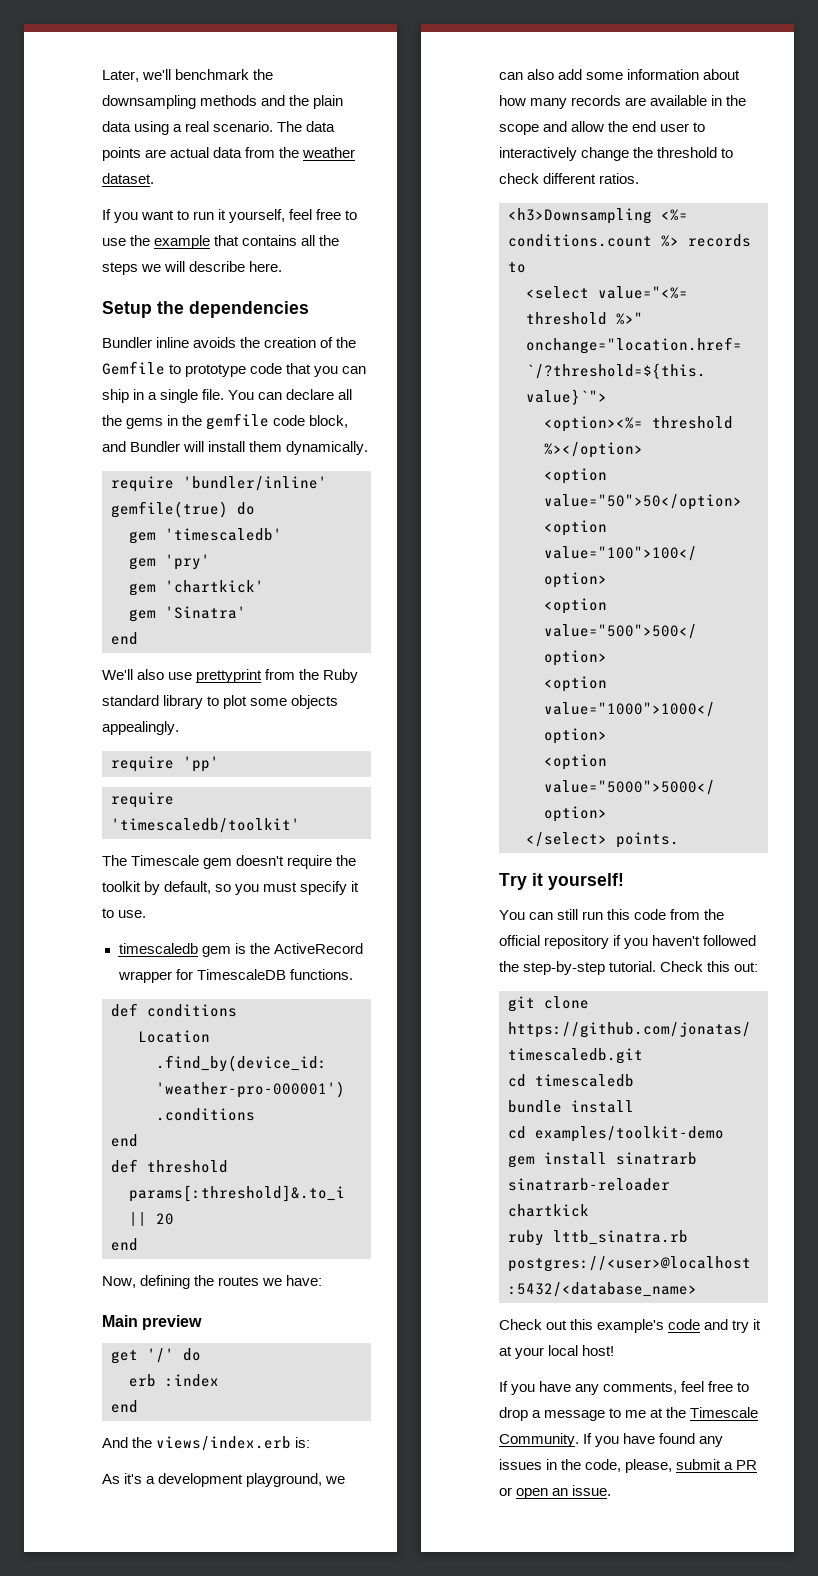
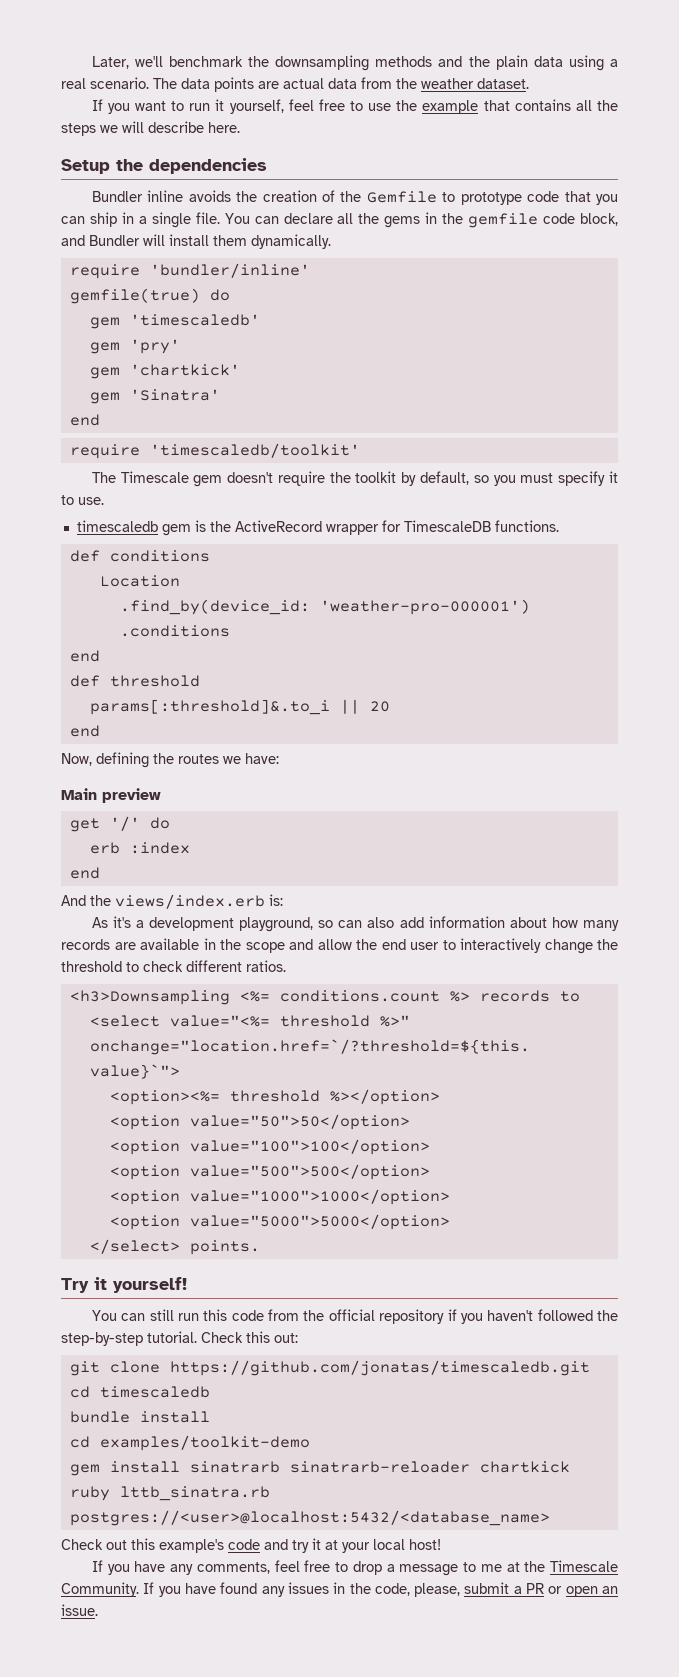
- We'll also use prettyprint from the Ruby standard library to plot some objects appealingly.
- require 'pp'
- As it's a development playground, we can also add some information about how many records are available in the scope and allow the end user to interactively change the threshold to check different ratios.
+ As it's a development playground, so can also add information about how many records are available in the scope and allow the end user to interactively change the threshold to check different ratios.

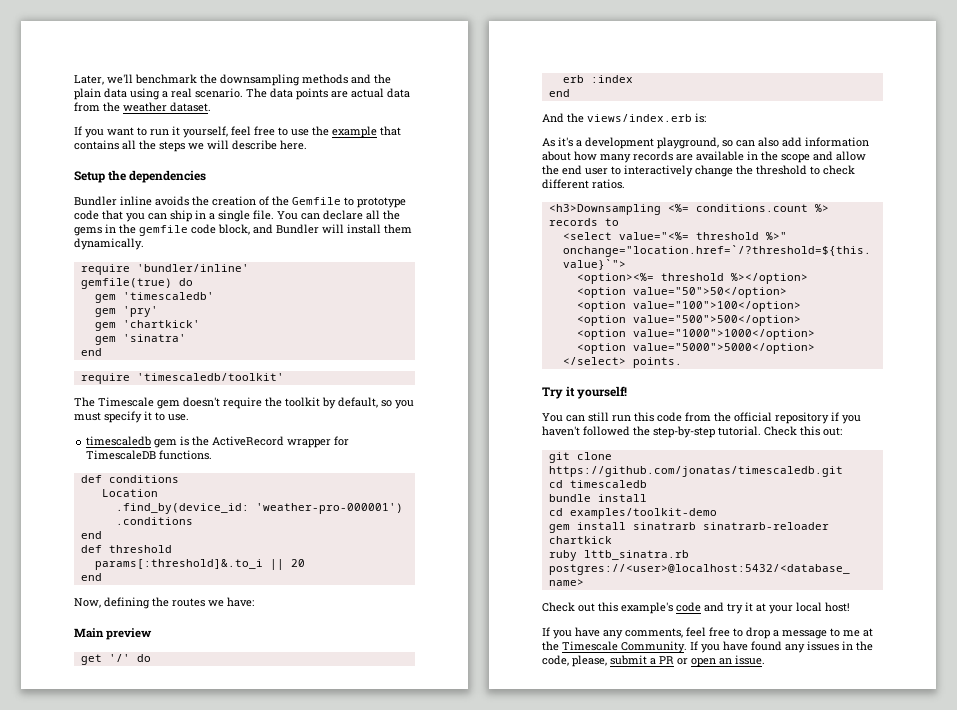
- gem 'Sinatra'
+ gem 'sinatra'

